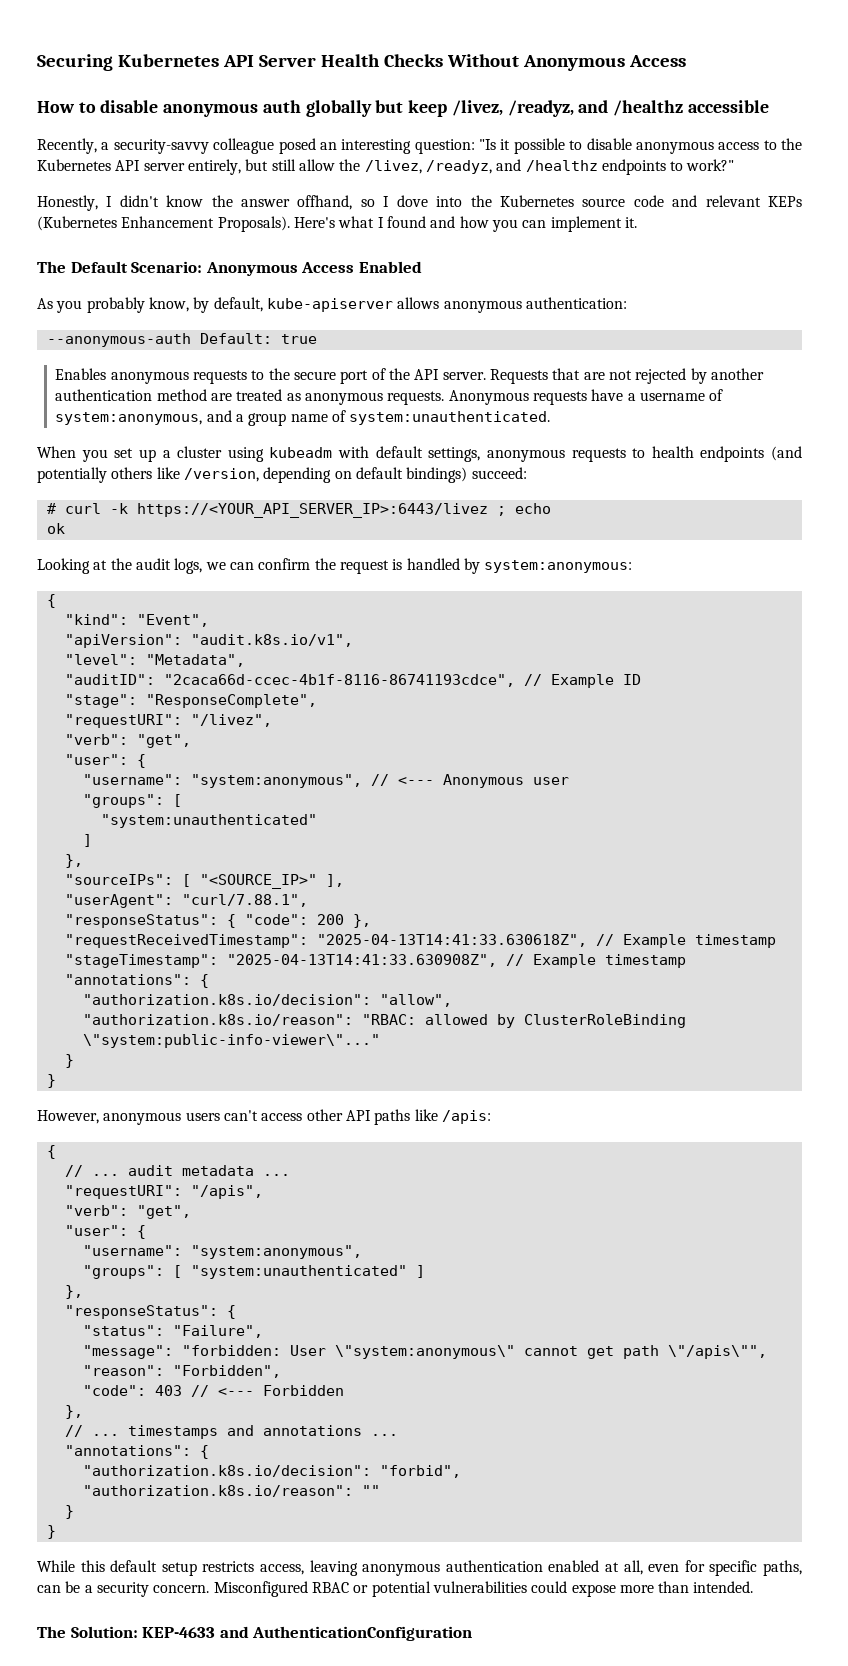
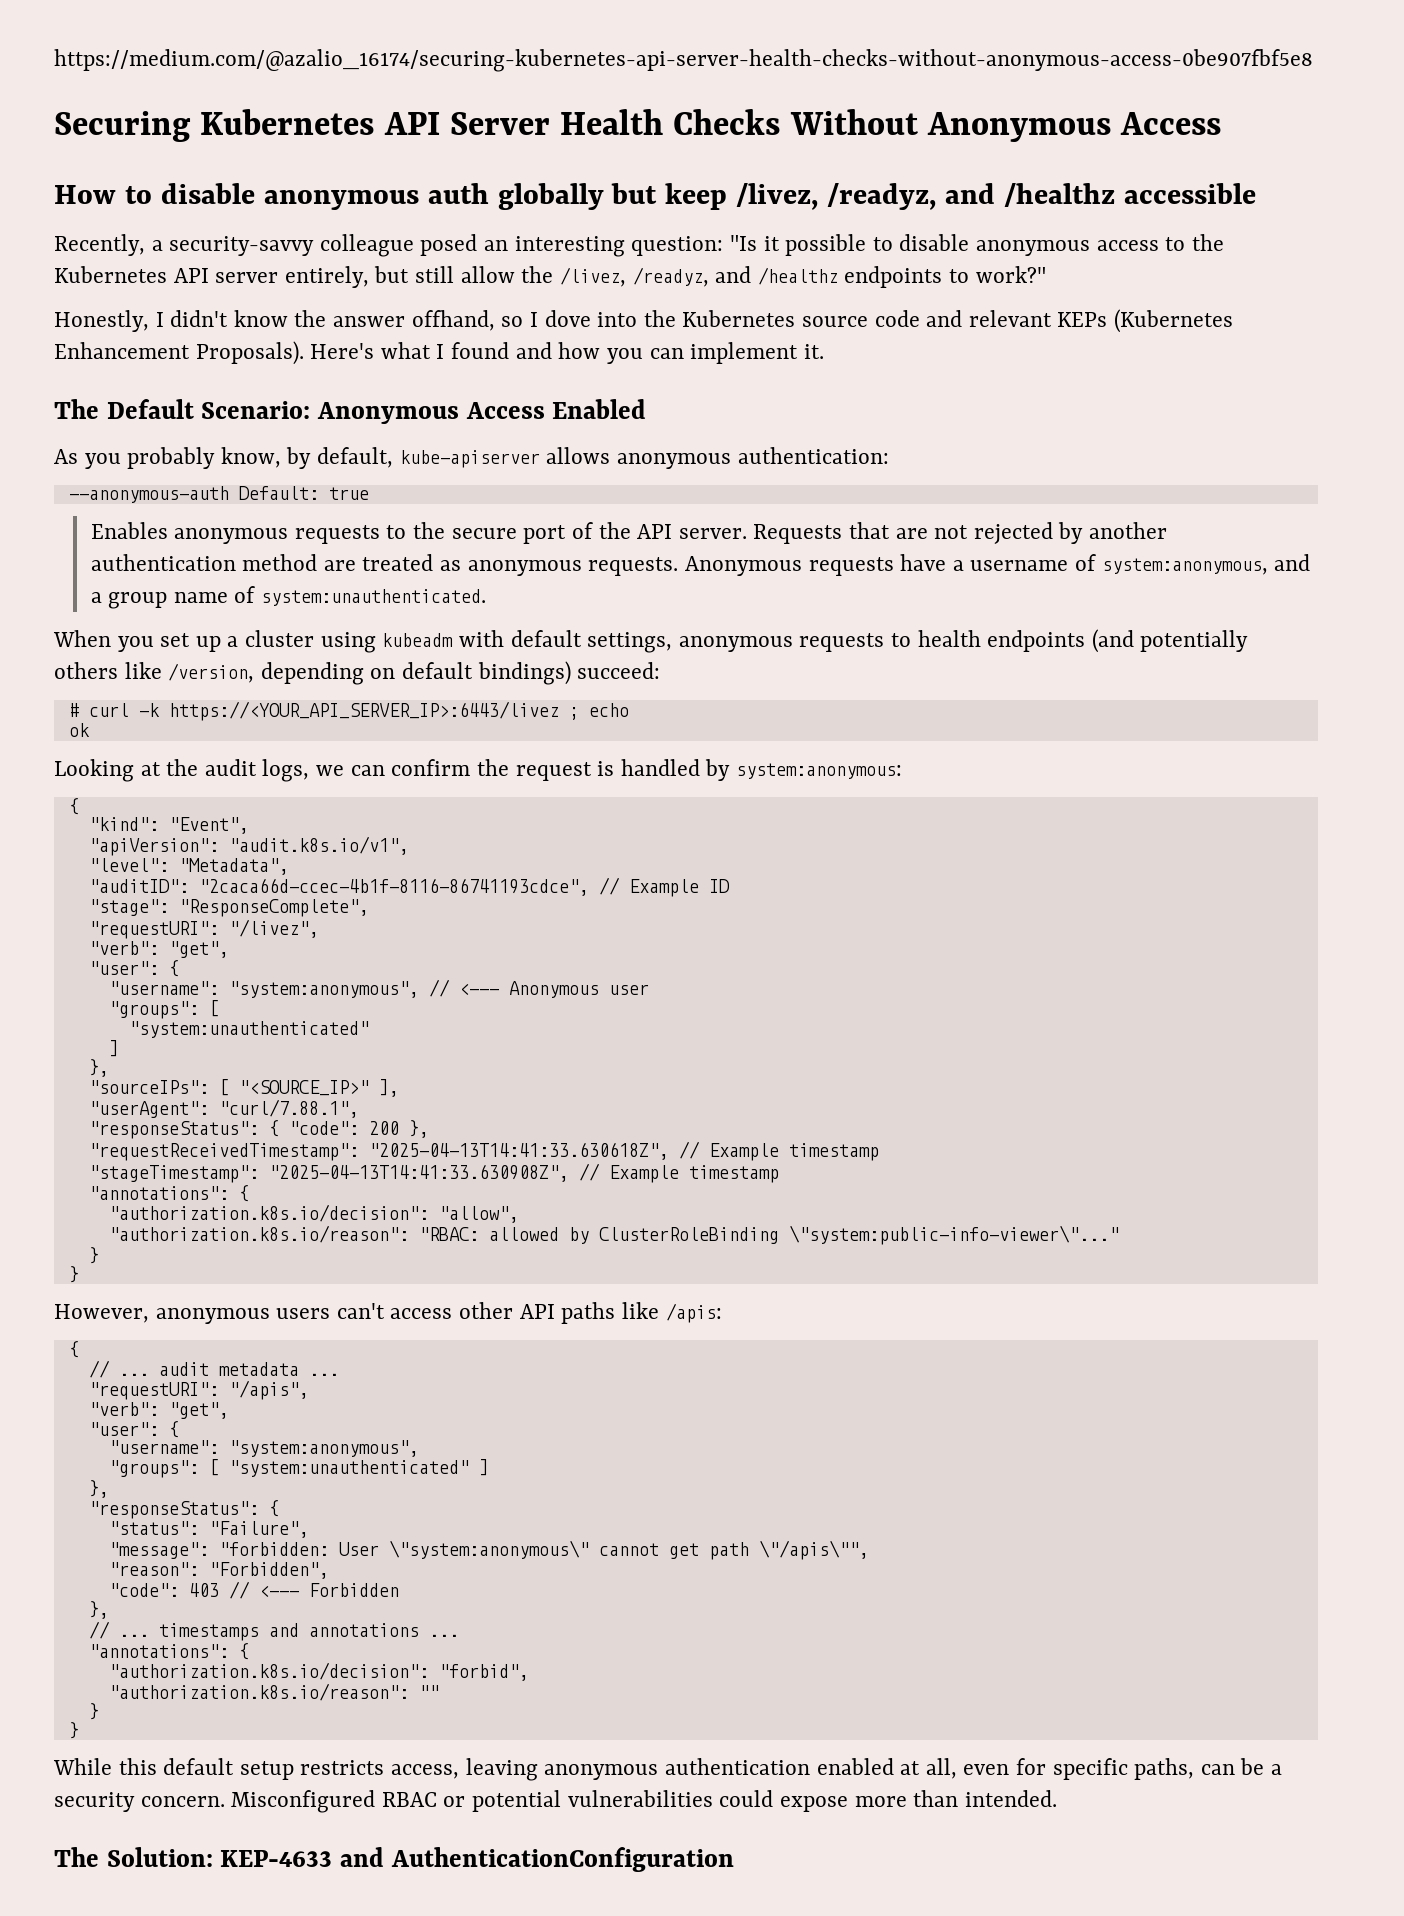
+ https://medium.com/@azalio_16174/securing-kubernetes-api-server-health-checks-without-anonymous-access-0be907fbf5e8

